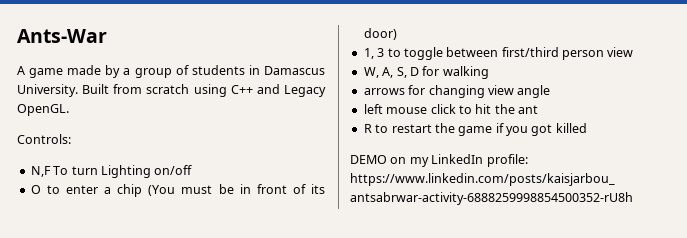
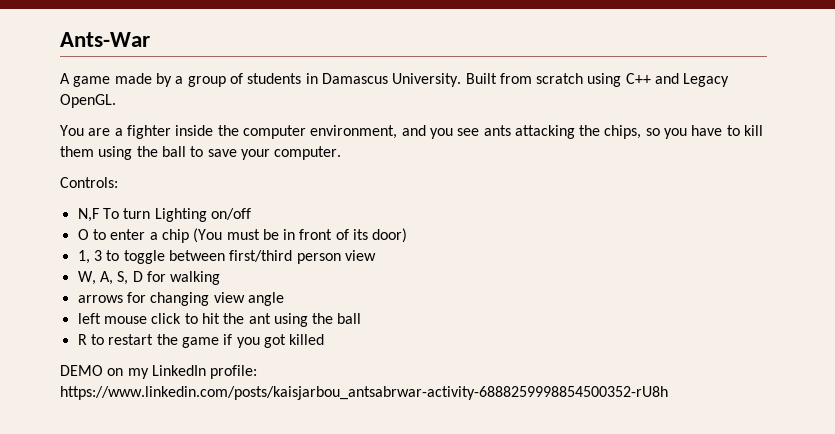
+ You are a fighter inside the computer environment, and you see ants attacking the chips, so you have to kill them using the ball to save your computer.
- left mouse click to hit the ant
+ left mouse click to hit the ant using the ball

